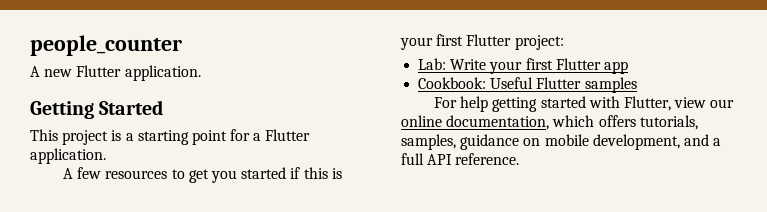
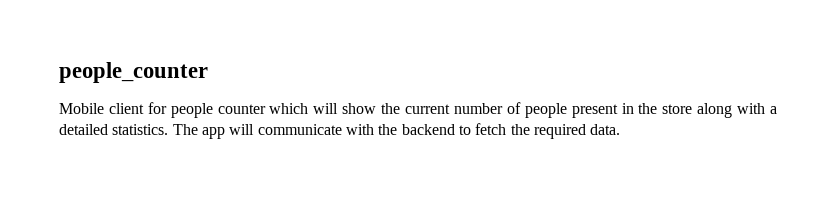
- A new Flutter application.
- Getting Started
- This project is a starting point for a Flutter application.
- A few resources to get you started if this is your first Flutter project:
- Lab: Write your first Flutter app
- Cookbook: Useful Flutter samples
- For help getting started with Flutter, view our online documentation, which offers tutorials, samples, guidance on mobile development, and a full API reference.
+ Mobile client for people counter which will show the current number of people present in the store along with a detailed statistics. The app will communicate with the backend to fetch the required data.

